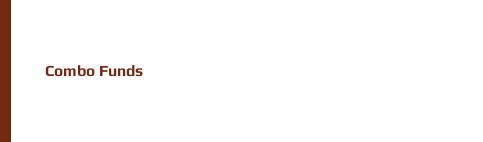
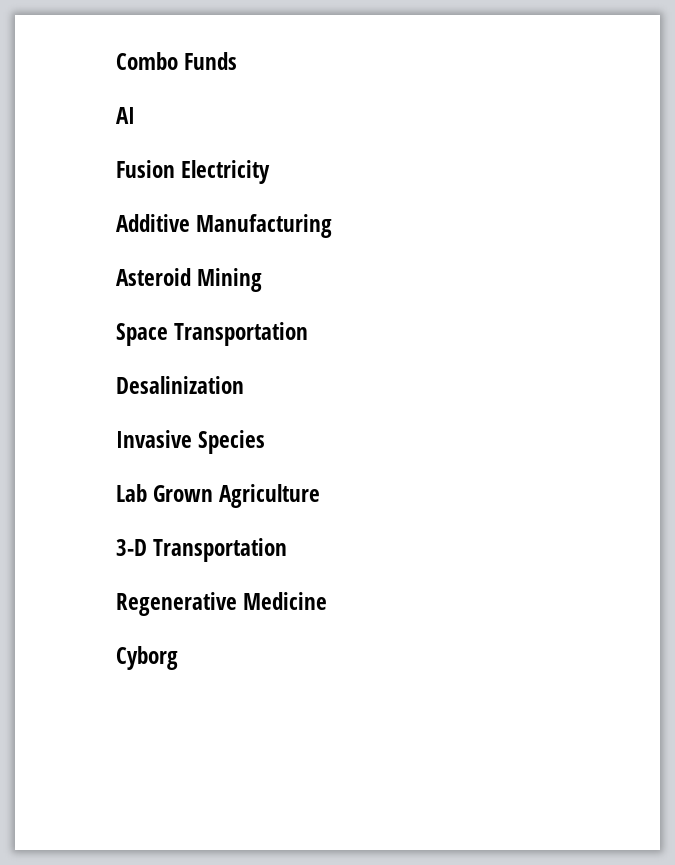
+ AI
+ Fusion Electricity
+ Additive Manufacturing
+ Asteroid Mining
+ Space Transportation
+ Desalinization
+ Invasive Species
+ Lab Grown Agriculture
+ 3-D Transportation
+ Regenerative Medicine
+ Cyborg

